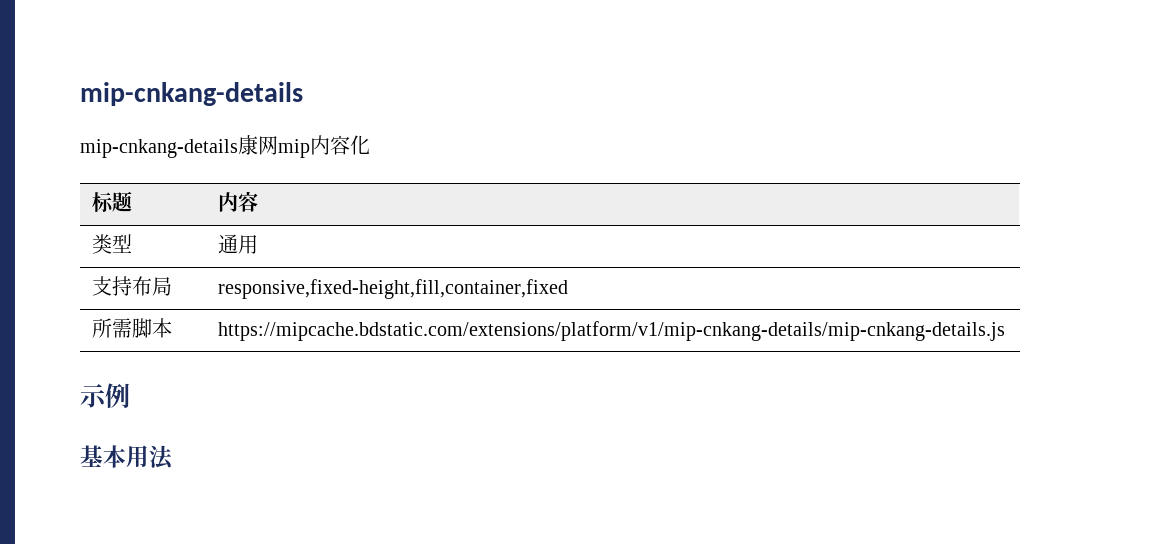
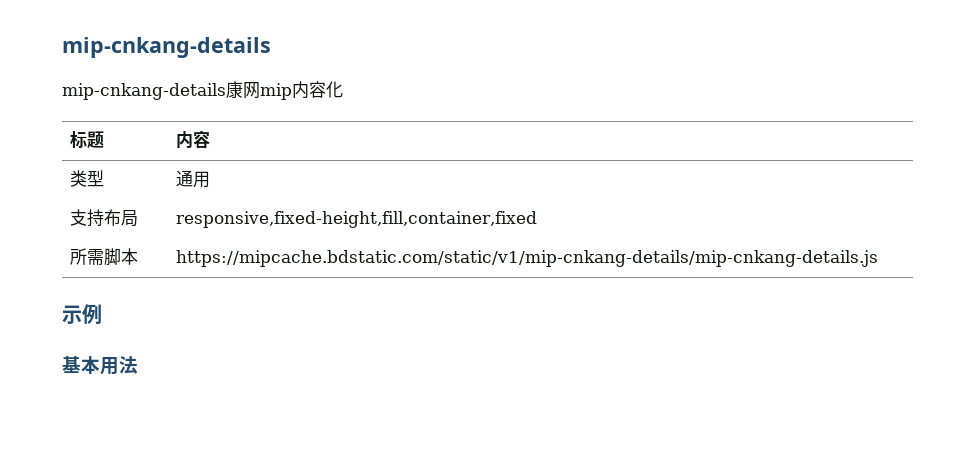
- 所需脚本 | https://mipcache.bdstatic.com/extensions/platform/v1/mip-cnkang-details/mip-cnkang-details.js
+ 所需脚本 | https://mipcache.bdstatic.com/static/v1/mip-cnkang-details/mip-cnkang-details.js

